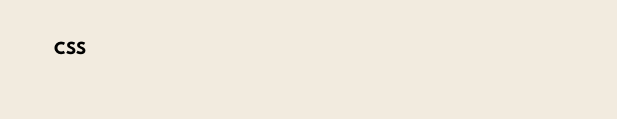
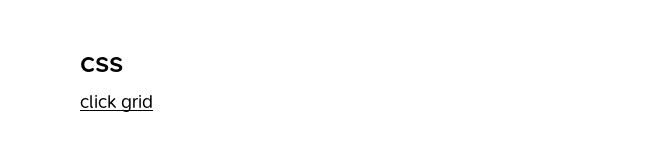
+ click grid

